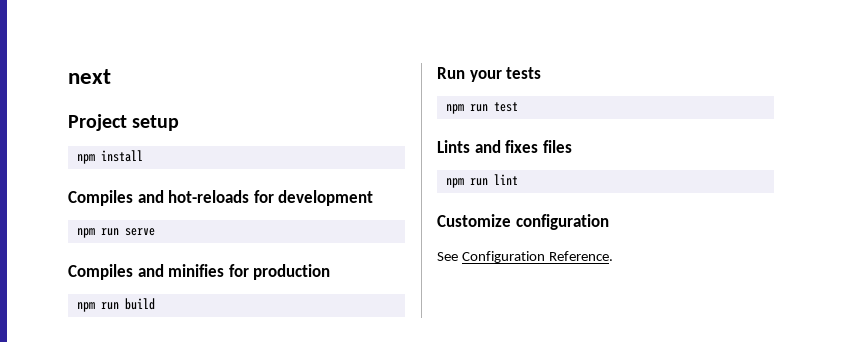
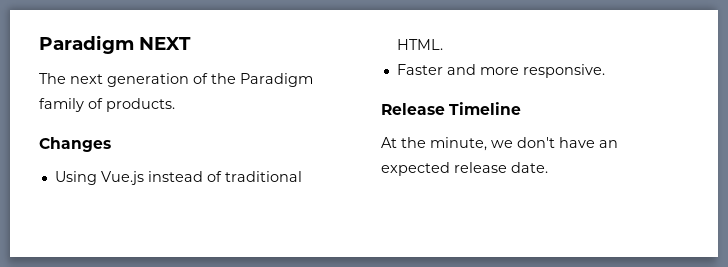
- next
- Project setup
- npm install
- Compiles and hot-reloads for development
- npm run serve
- Compiles and minifies for production
- npm run build
- Run your tests
- npm run test
- Lints and fixes files
- npm run lint
- Customize configuration
- See Configuration Reference.
+ Paradigm NEXT
+ The next generation of the Paradigm family of products.
+ Changes
+ Using Vue.js instead of traditional HTML.
+ Faster and more responsive.
+ Release Timeline
+ At the minute, we don't have an expected release date.

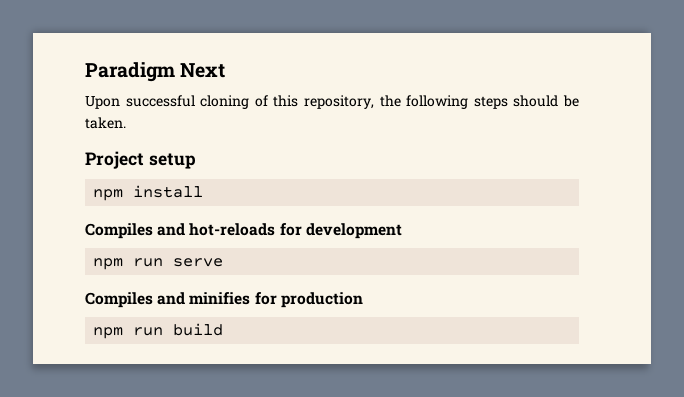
- Paradigm NEXT
- The next generation of the Paradigm family of products.
- Changes
- Using Vue.js instead of traditional HTML.
- Faster and more responsive.
- Release Timeline
- At the minute, we don't have an expected release date.
+ Paradigm Next
+ Upon successful cloning of this repository, the following steps should be taken.
+ Project setup
+ npm install
+ Compiles and hot-reloads for development
+ npm run serve
+ Compiles and minifies for production
+ npm run build

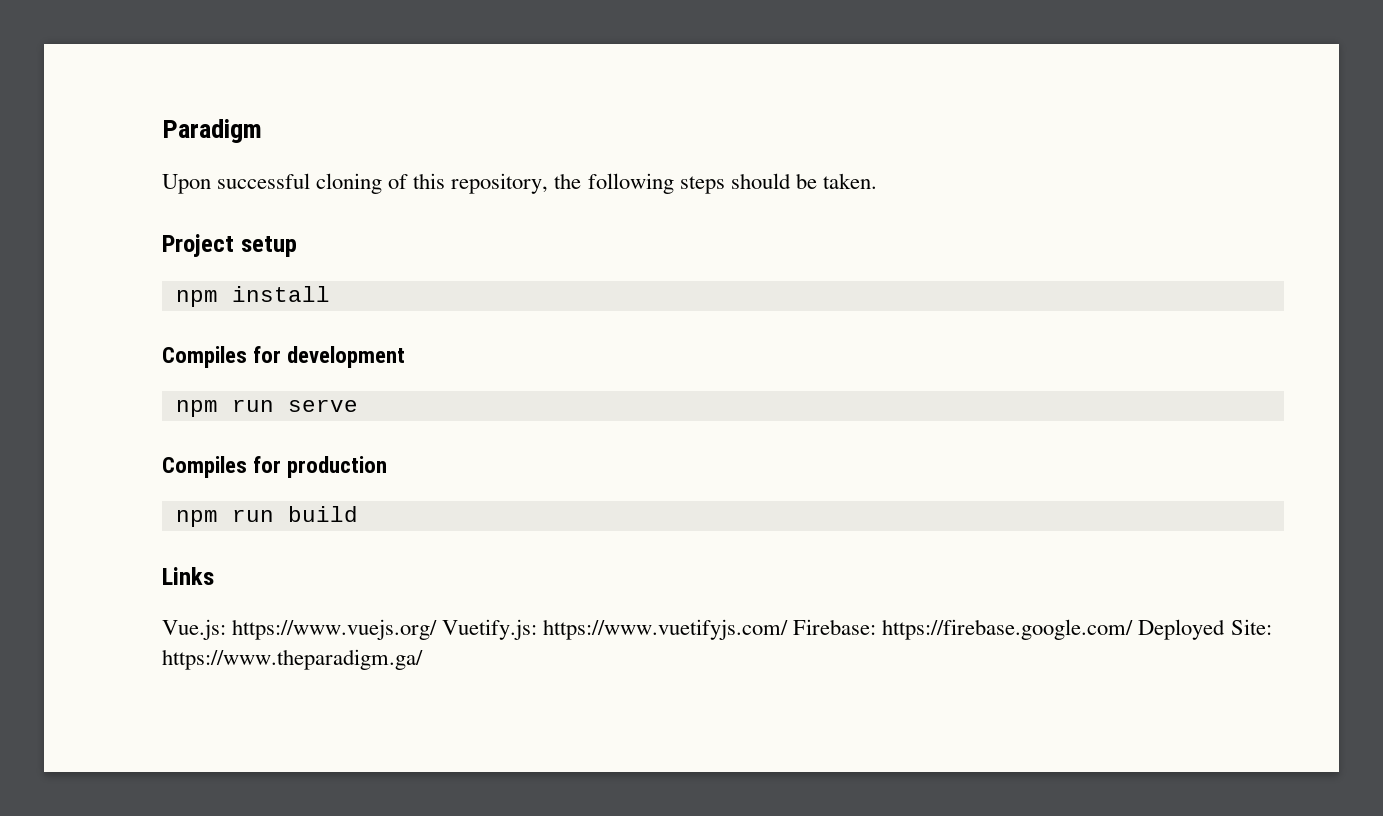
- Paradigm Next
+ Paradigm
- Compiles and hot-reloads for development
+ Compiles for development
- Compiles and minifies for production
+ Compiles for production
+ Links
+ Vue.js: https://www.vuejs.org/ Vuetify.js: https://www.vuetifyjs.com/ Firebase: https://firebase.google.com/ Deployed Site: https://www.theparadigm.ga/

